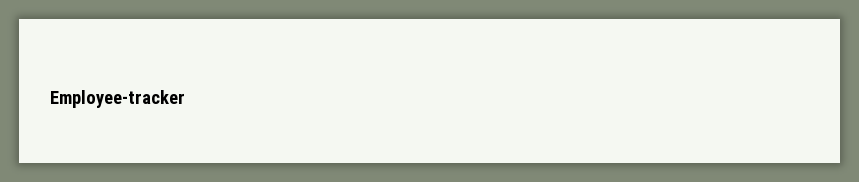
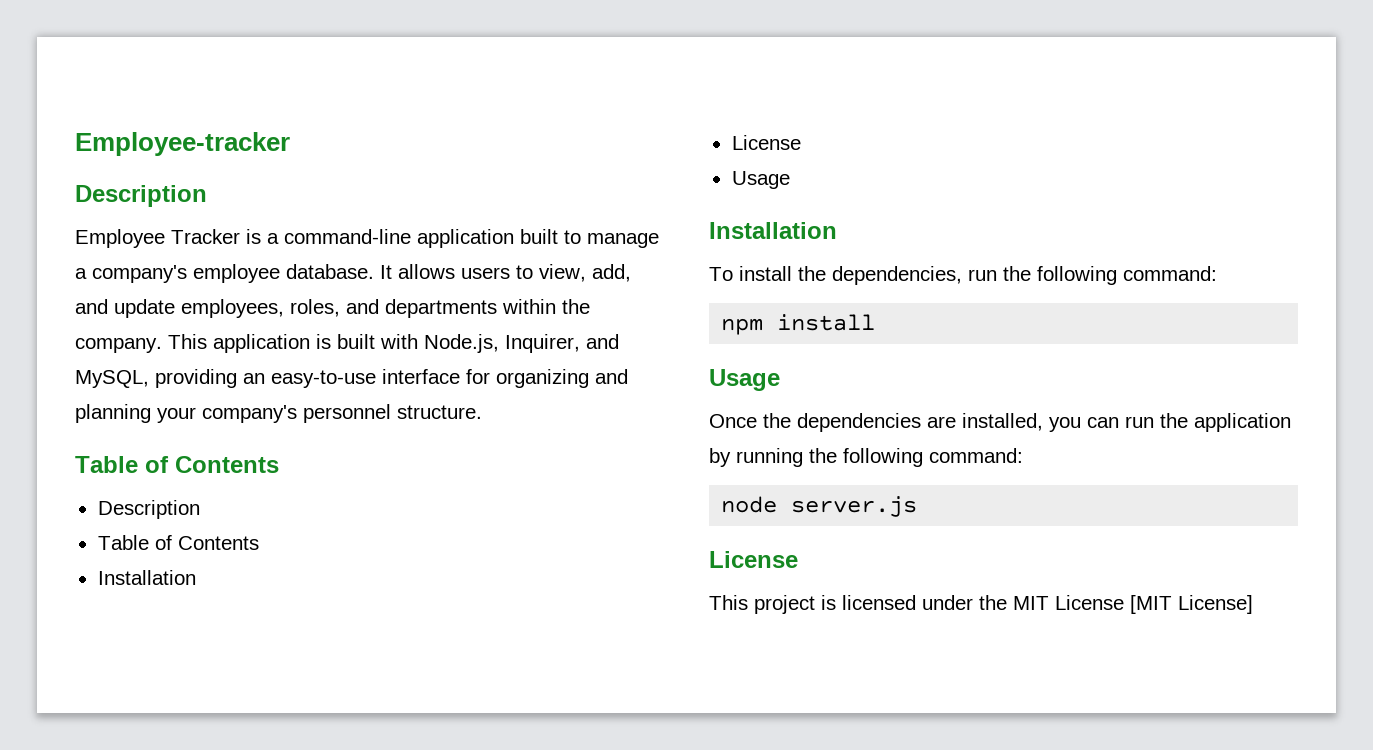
  Employee-tracker
+ Description
+ Employee Tracker is a command-line application built to manage a company's employee database. It allows users to view, add, and update employees, roles, and departments within the company. This application is built with Node.js, Inquirer, and MySQL, providing an easy-to-use interface for organizing and planning your company's personnel structure.
+ Table of Contents
+ Description
+ Table of Contents
+ Installation
+ License
+ Usage
+ Installation
+ To install the dependencies, run the following command:
+ npm install
+ Usage
+ Once the dependencies are installed, you can run the application by running the following command:
+ node server.js
+ License
+ This project is licensed under the MIT License [MIT License]

